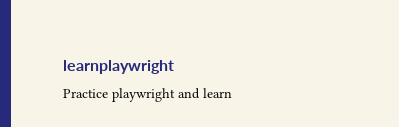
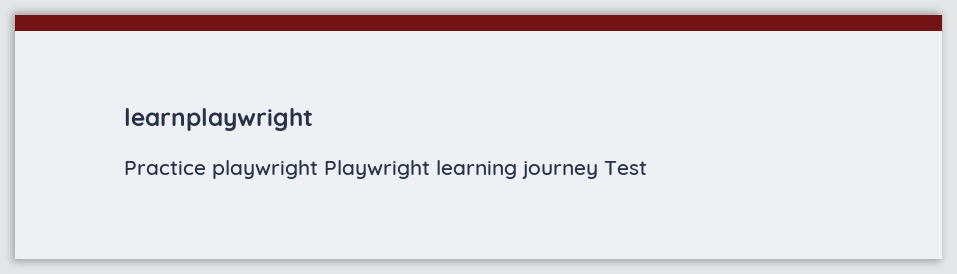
- Practice playwright and learn
+ Practice playwright Playwright learning journey Test

